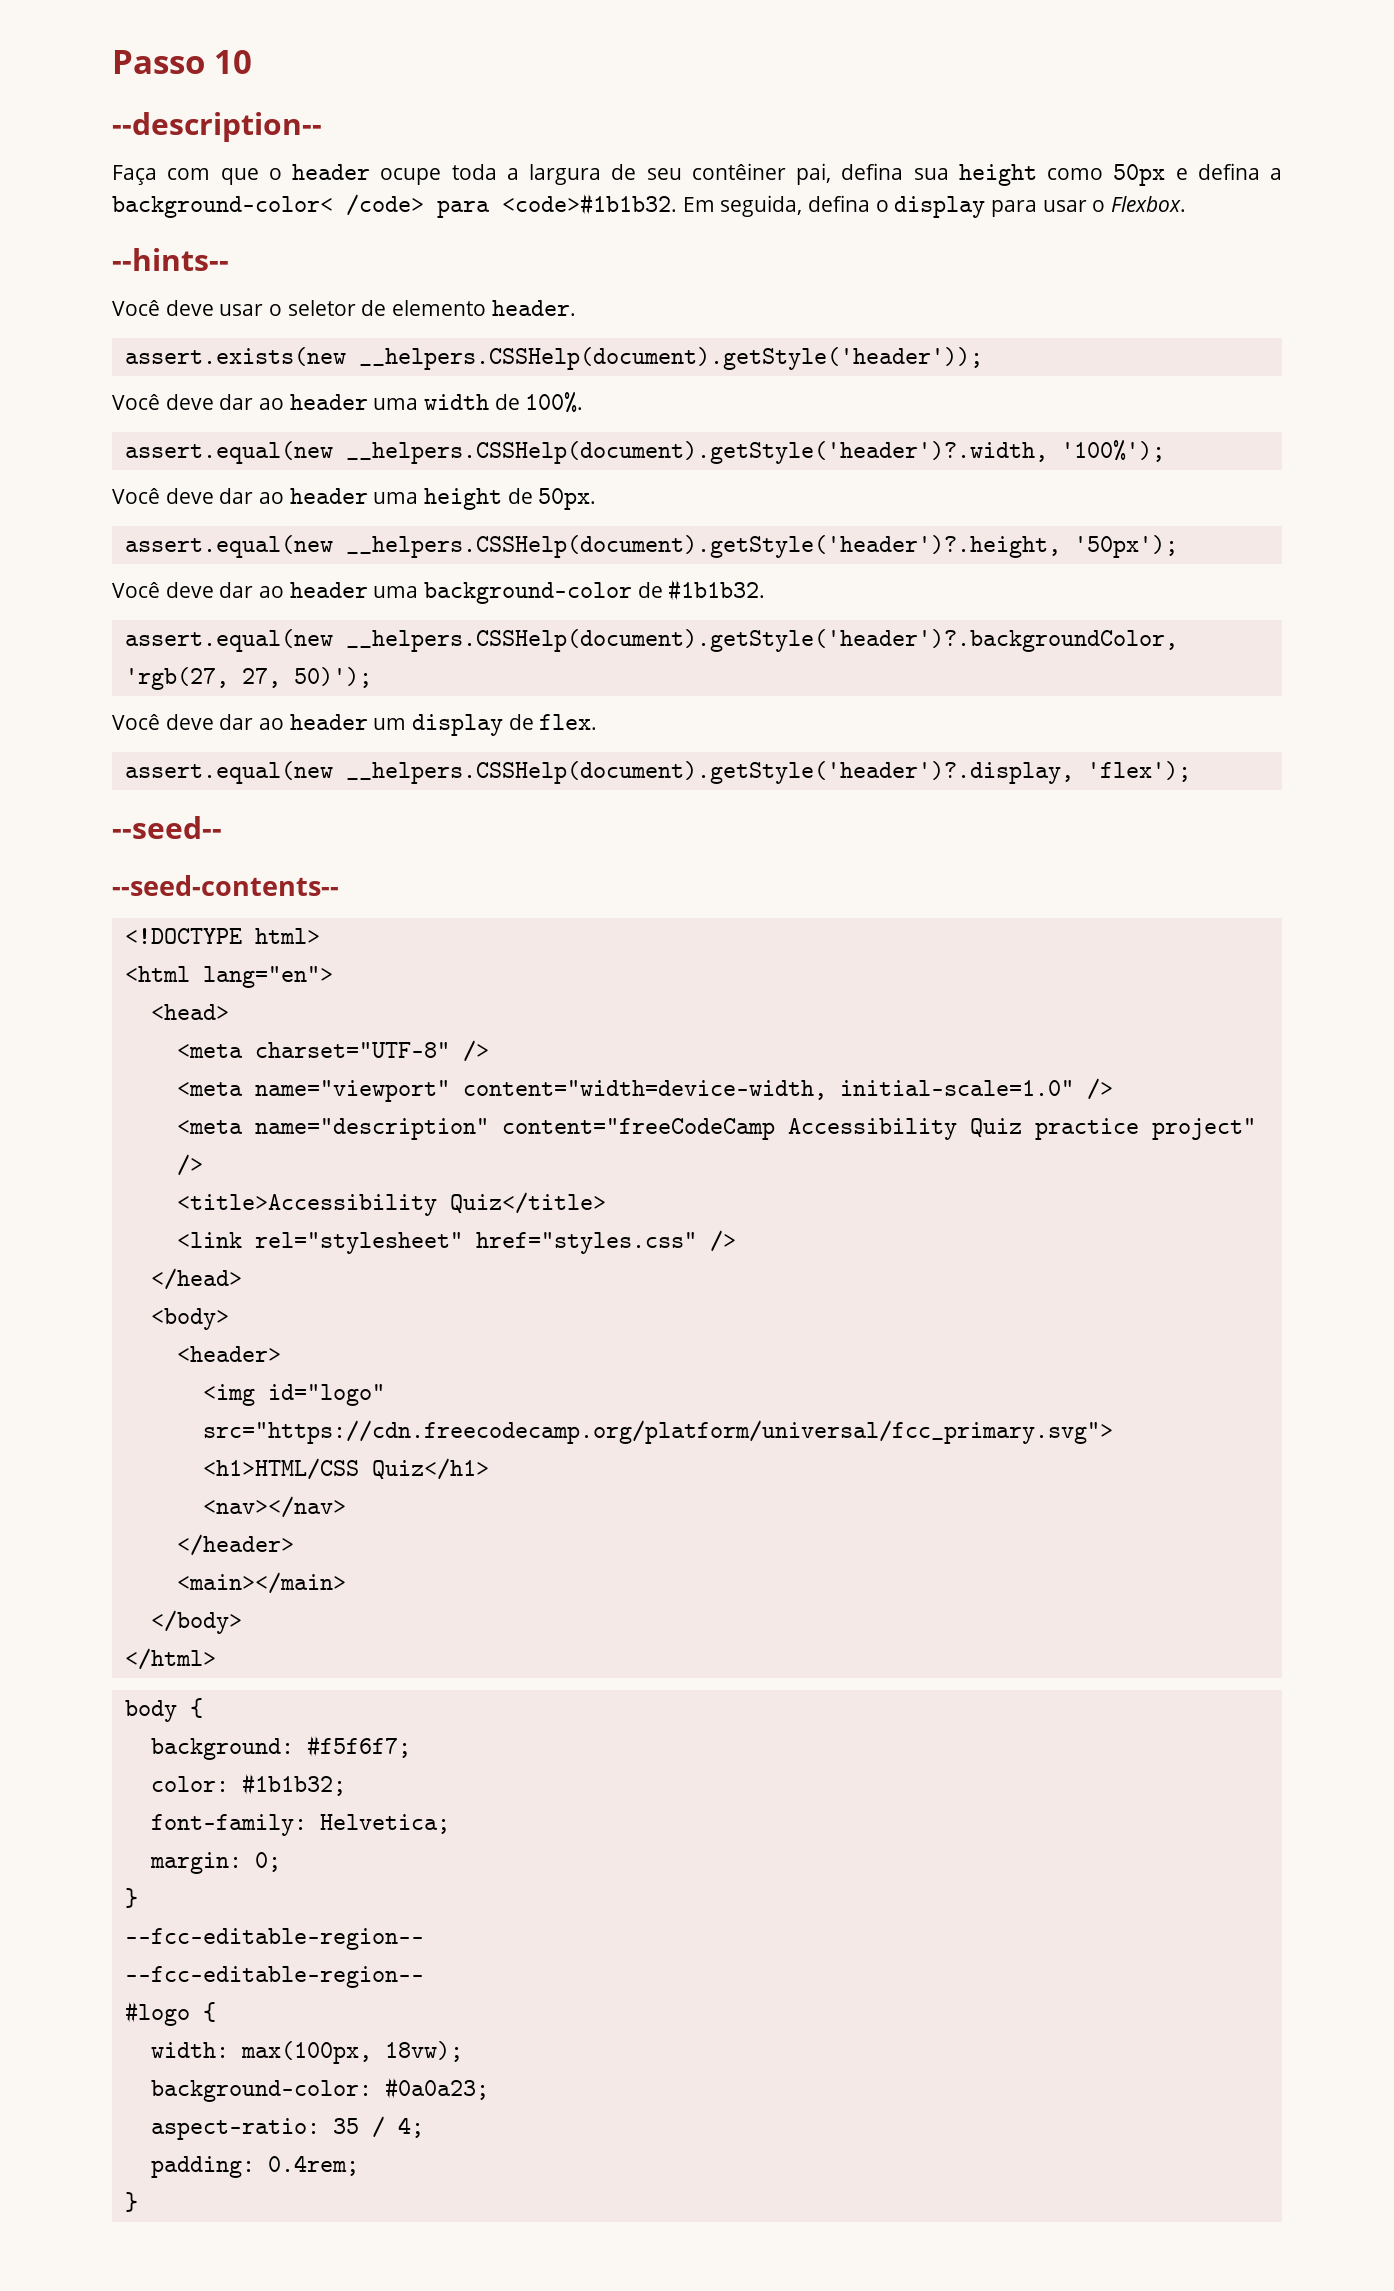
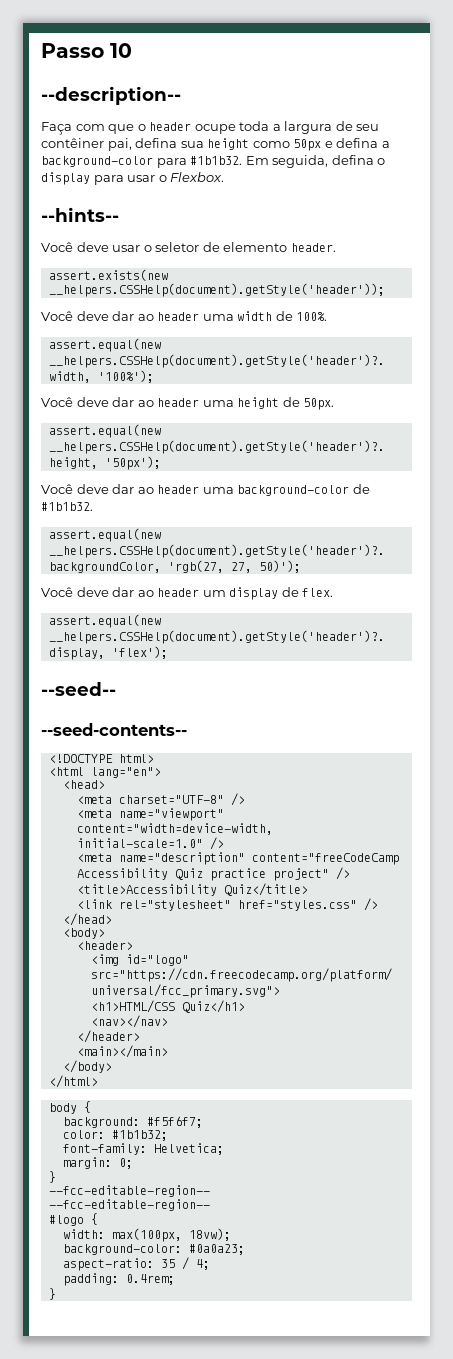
- Faça com que o header ocupe toda a largura de seu contêiner pai, defina sua height como 50px e defina a background-color< /code> para <code>#1b1b32.
+ Faça com que o header ocupe toda a largura de seu contêiner pai, defina sua height como 50px e defina a background-color para #1b1b32.

